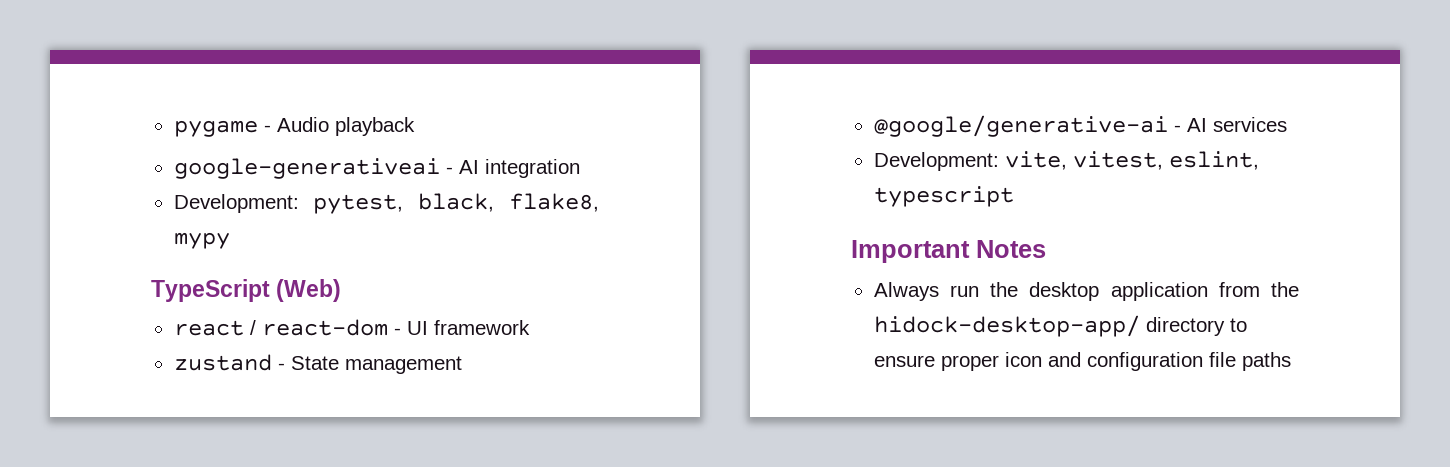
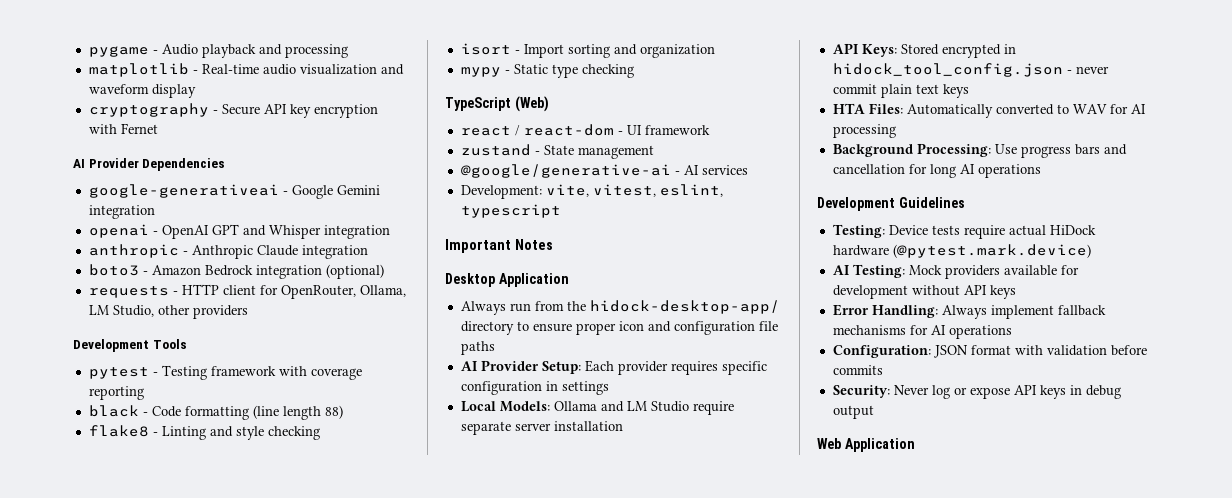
- pygame - Audio playback
+ pygame - Audio playback and processing
+ matplotlib - Real-time audio visualization and waveform display
+ cryptography - Secure API key encryption with Fernet
+ AI Provider Dependencies
- google-generativeai - AI integration
- Development: pytest, black, flake8, mypy
+ google-generativeai - Google Gemini integration
+ openai - OpenAI GPT and Whisper integration
+ anthropic - Anthropic Claude integration
+ boto3 - Amazon Bedrock integration (optional)
+ requests - HTTP client for OpenRouter, Ollama, LM Studio, other providers
+ Development Tools
+ pytest - Testing framework with coverage reporting
+ black - Code formatting (line length 88)
+ flake8 - Linting and style checking
+ isort - Import sorting and organization
+ mypy - Static type checking
+ Desktop Application
- Always run the desktop application from the hidock-desktop-app/ directory to ensure proper icon and configuration file paths
+ Always run from the hidock-desktop-app/ directory to ensure proper icon and configuration file paths
+ AI Provider Setup: Each provider requires specific configuration in settings
+ Local Models: Ollama and LM Studio require separate server installation
+ API Keys: Stored encrypted in hidock_tool_config.json - never commit plain text keys
+ HTA Files: Automatically converted to WAV for AI processing
+ Background Processing: Use progress bars and cancellation for long AI operations
+ Development Guidelines
+ Testing: Device tests require actual HiDock hardware (@pytest.mark.device)
+ AI Testing: Mock providers available for development without API keys
+ Error Handling: Always implement fallback mechanisms for AI operations
+ Configuration: JSON format with validation before commits
+ Security: Never log or expose API keys in debug output
+ Web Application

